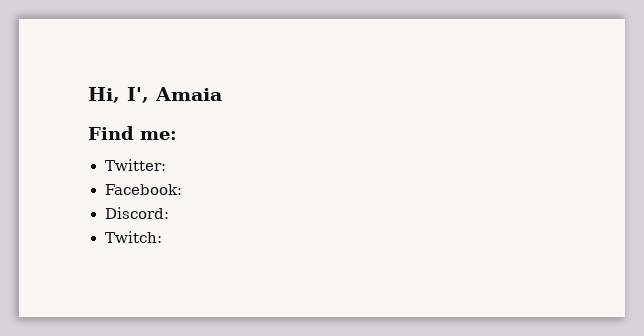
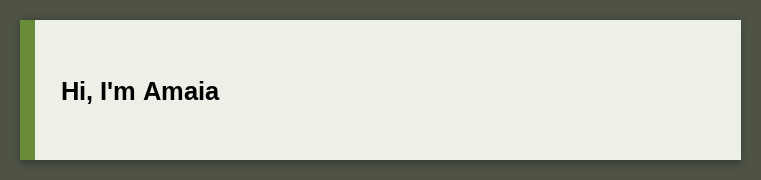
- Hi, I', Amaia
+ Hi, I'm Amaia
- Find me:
- Twitter:
- Facebook:
- Discord:
- Twitch:

